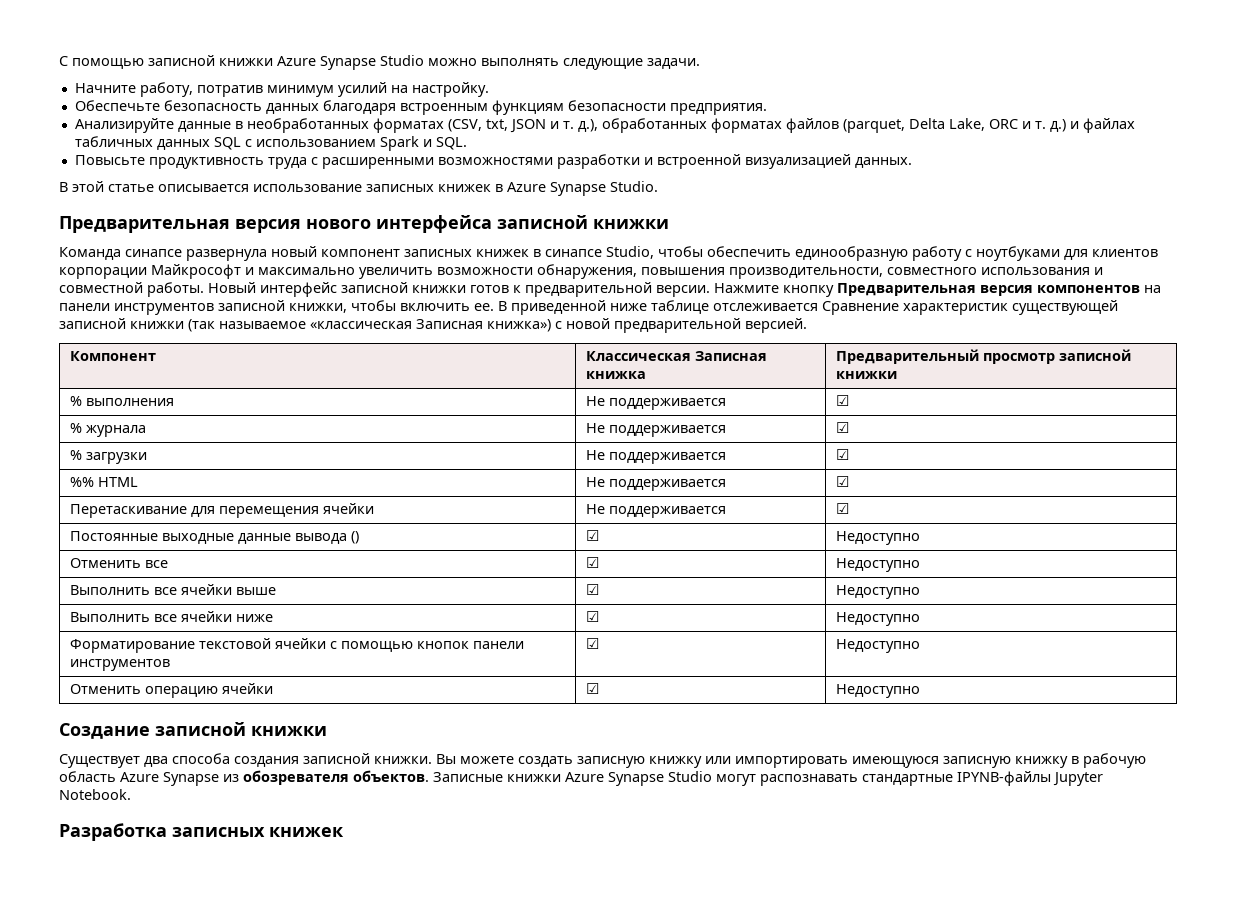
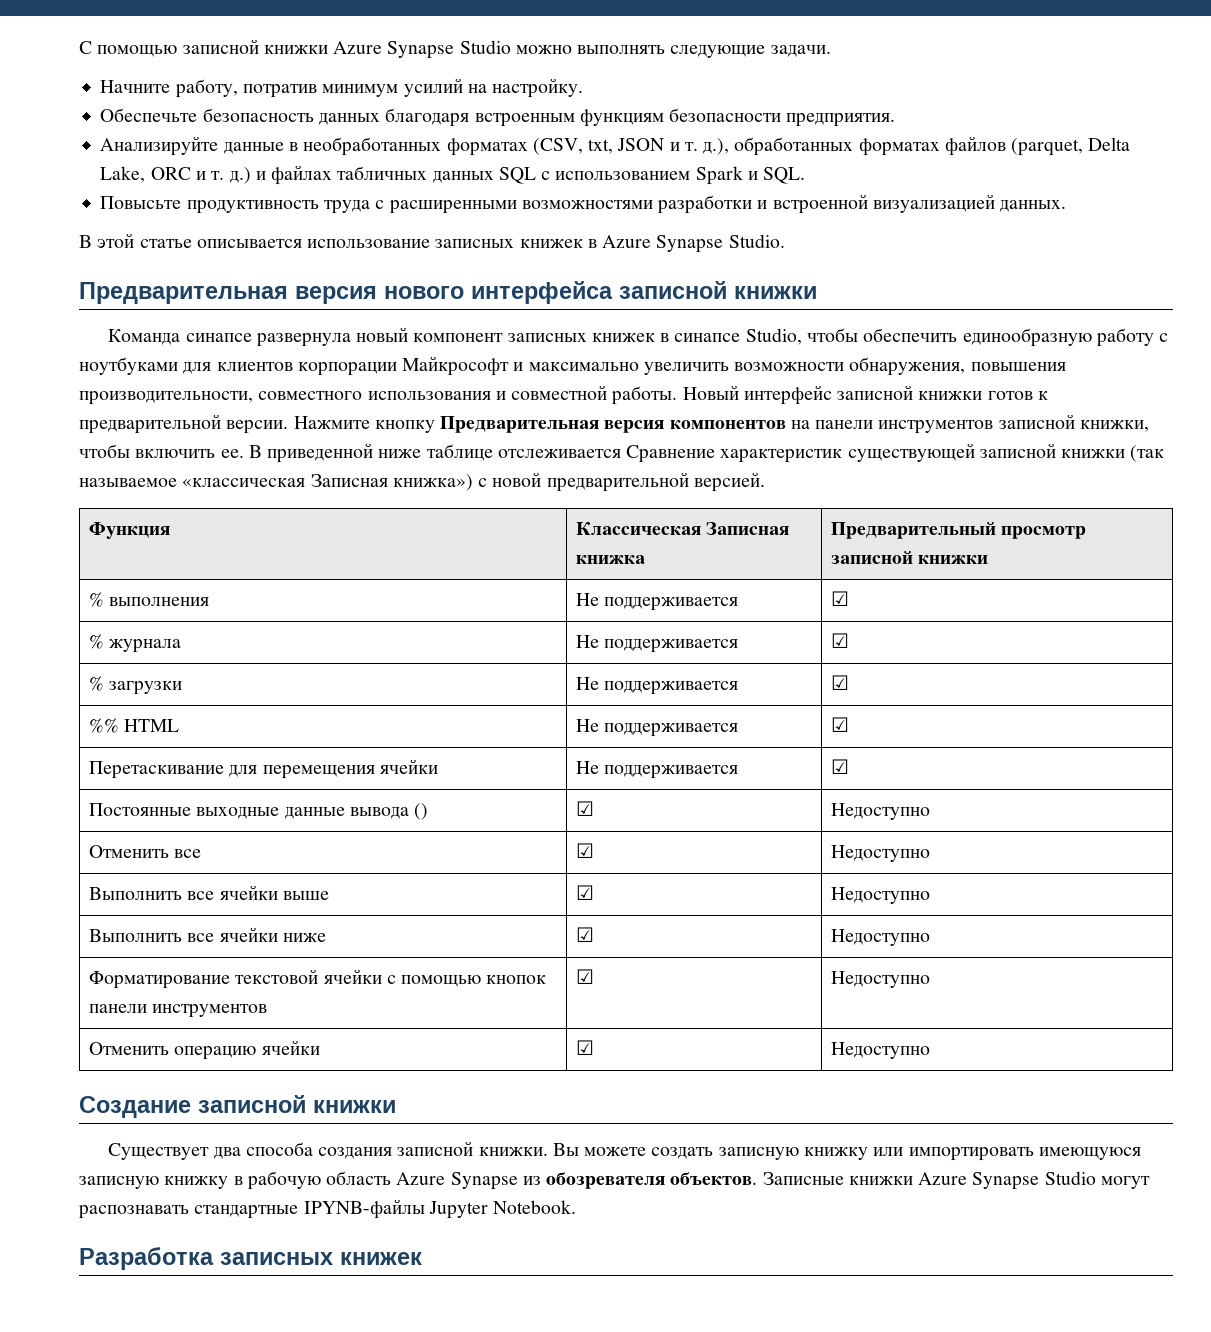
- Компонент | Классическая Записная книжка | Предварительный просмотр записной книжки
+ Функция | Классическая Записная книжка | Предварительный просмотр записной книжки

